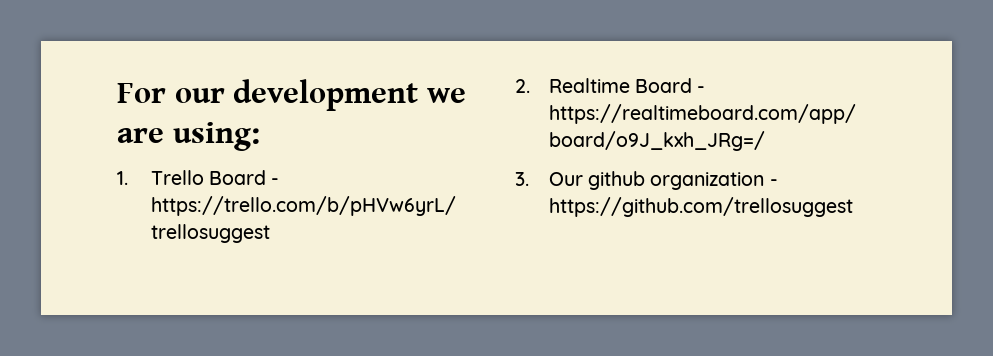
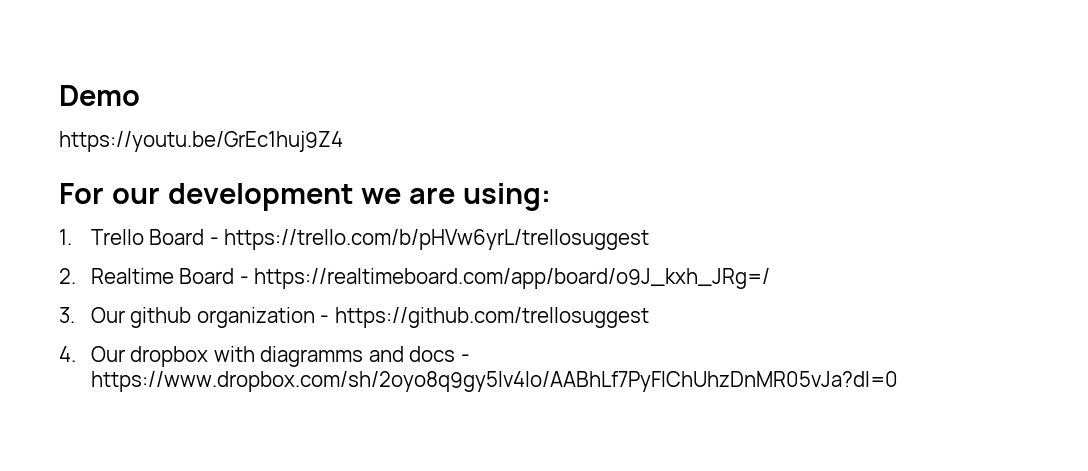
+ Demo
+ https://youtu.be/GrEc1huj9Z4
+ 4. Our dropbox with diagramms and docs - https://www.dropbox.com/sh/2oyo8q9gy5lv4lo/AABhLf7PyFlChUhzDnMR05vJa?dl=0

